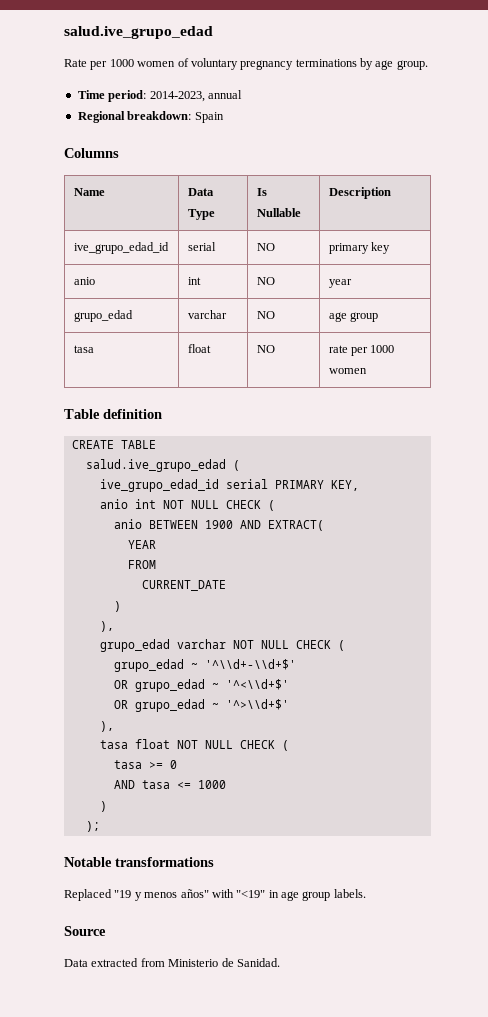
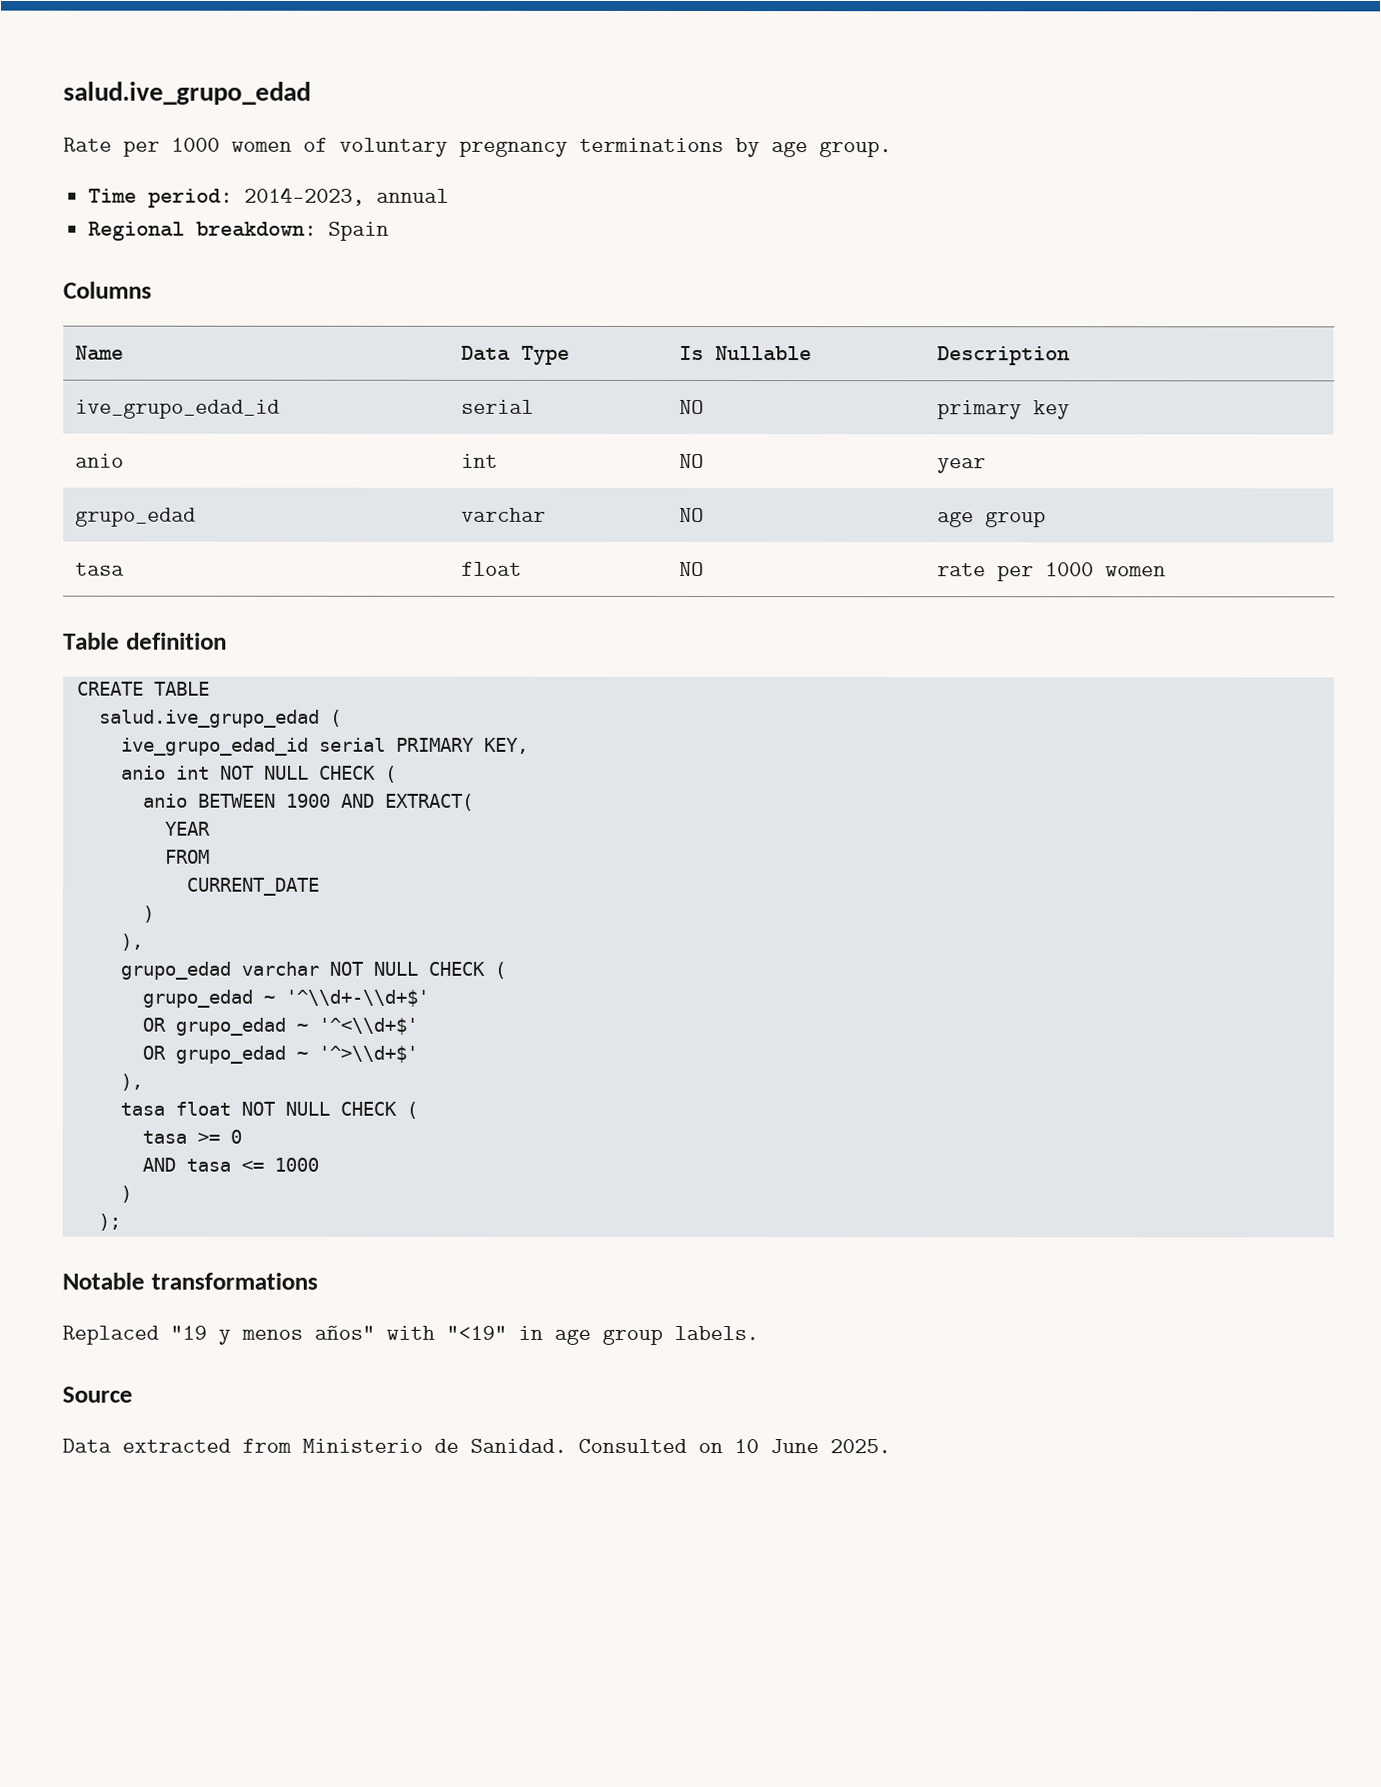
+ Consulted on 10 June 2025.

